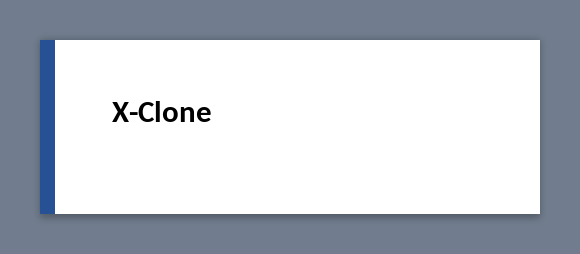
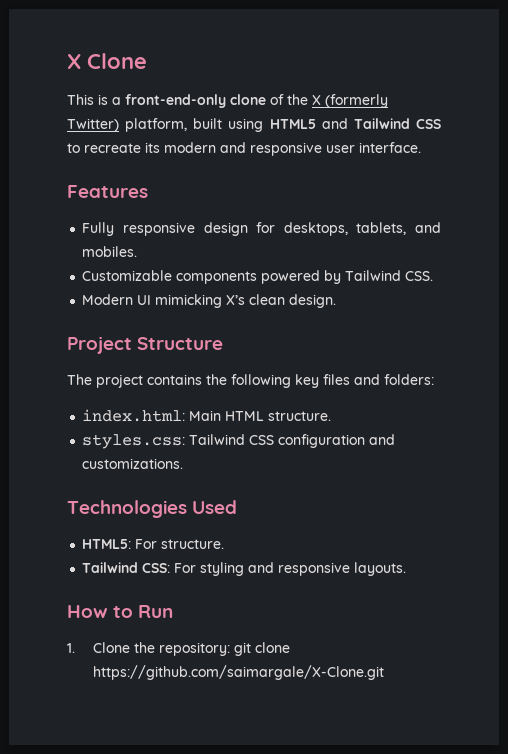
- X-Clone
+ X Clone
+ This is a front-end-only clone of the X (formerly Twitter) platform, built using HTML5 and Tailwind CSS to recreate its modern and responsive user interface.
+ Features
+ Fully responsive design for desktops, tablets, and mobiles.
+ Customizable components powered by Tailwind CSS.
+ Modern UI mimicking X’s clean design.
+ Project Structure
+ The project contains the following key files and folders:
+ index.html: Main HTML structure.
+ styles.css: Tailwind CSS configuration and customizations.
+ Technologies Used
+ HTML5: For structure.
+ Tailwind CSS: For styling and responsive layouts.
+ How to Run
+ 1. Clone the repository: git clone https://github.com/saimargale/X-Clone.git

